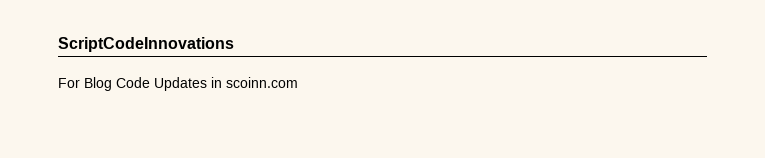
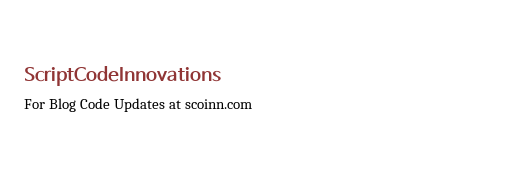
- For Blog Code Updates in scoinn.com
+ For Blog Code Updates at scoinn.com

